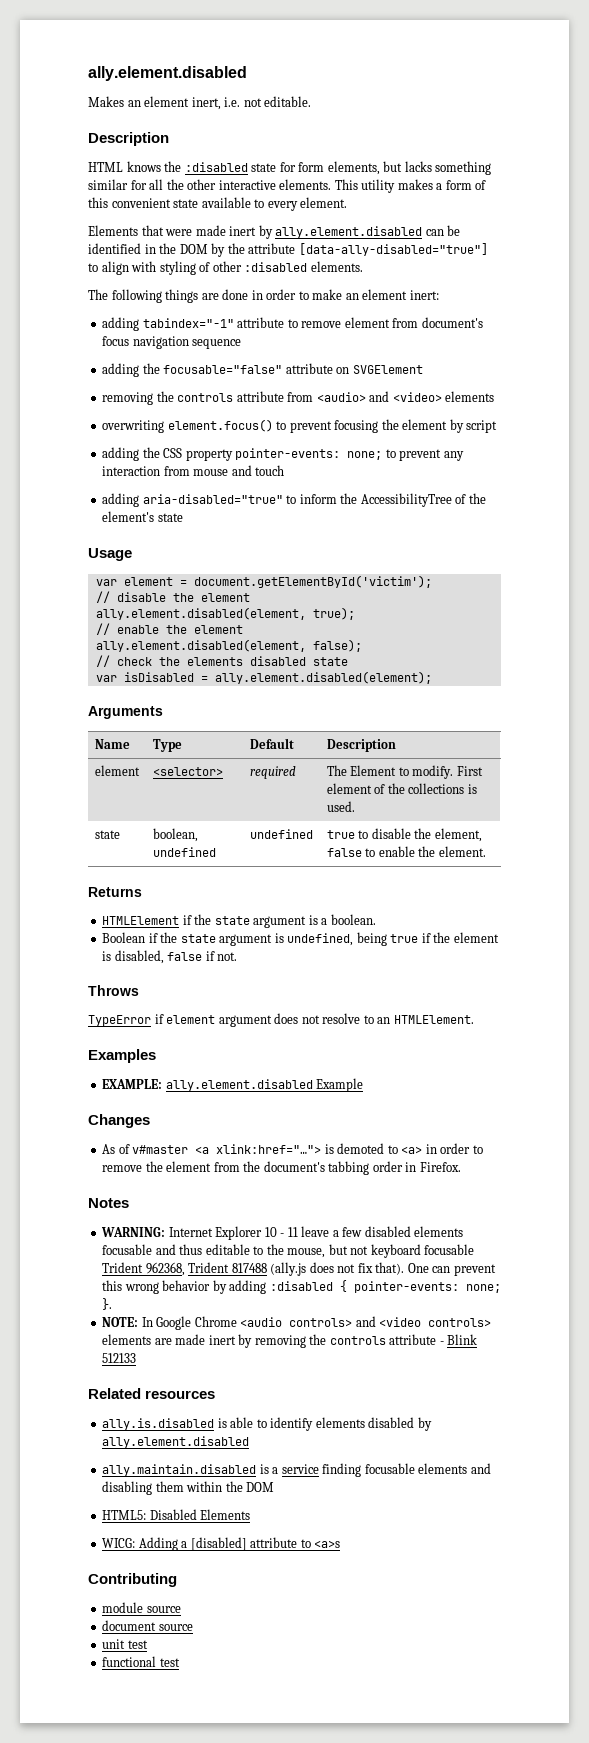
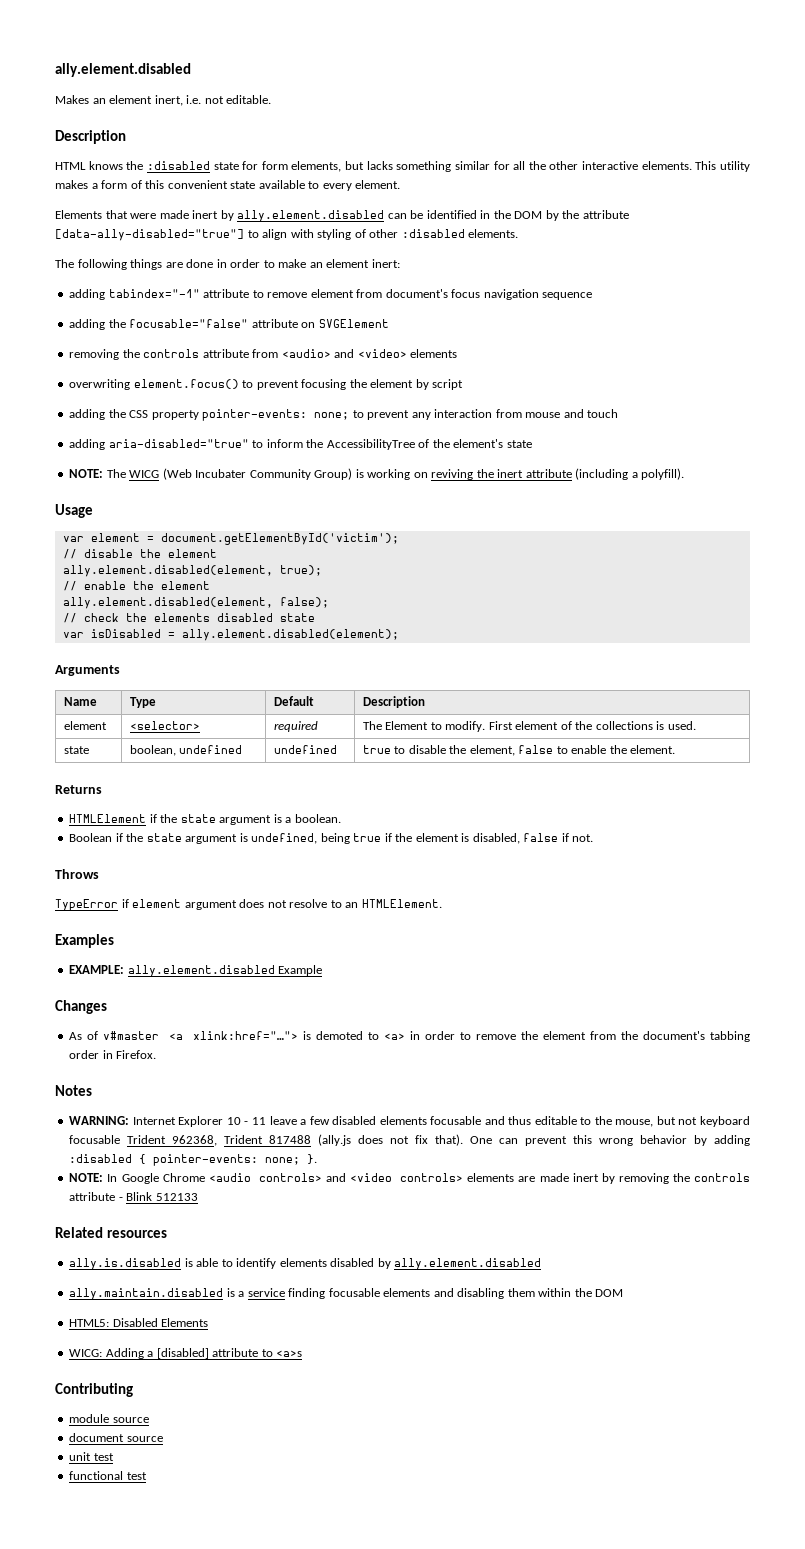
+ NOTE: The WICG (Web Incubater Community Group) is working on reviving the inert attribute (including a polyfill).

